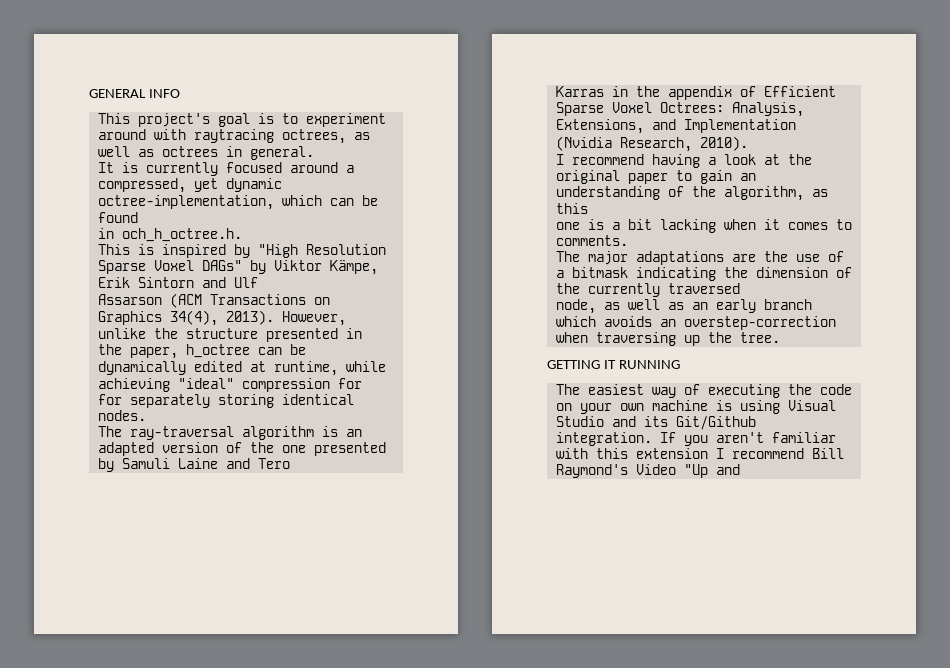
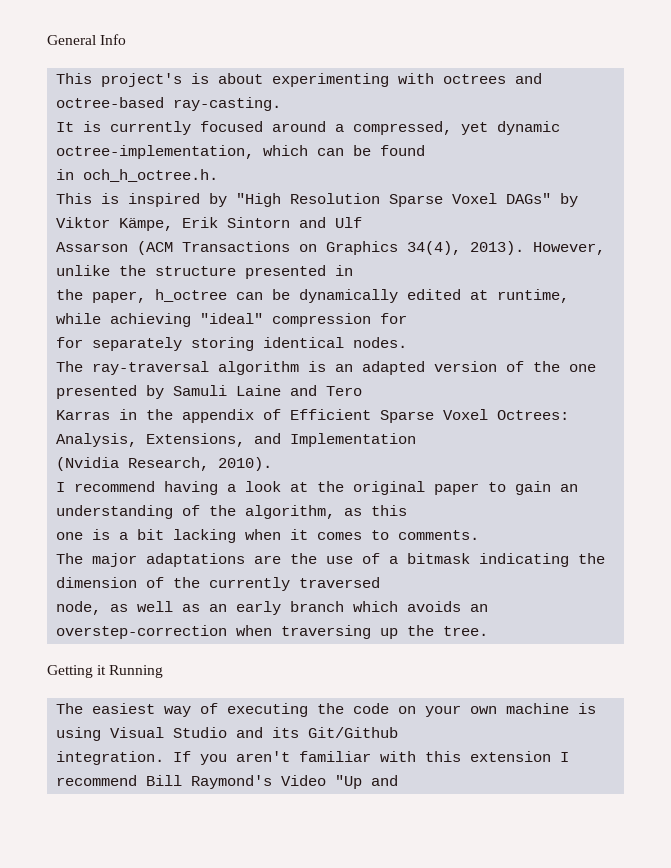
- GENERAL INFO
+ General Info
- This project's goal is to experiment around with raytracing octrees, as well as octrees in general.
+ This project's is about experimenting with octrees and octree-based ray-casting.
- GETTING IT RUNNING
+ Getting it Running

